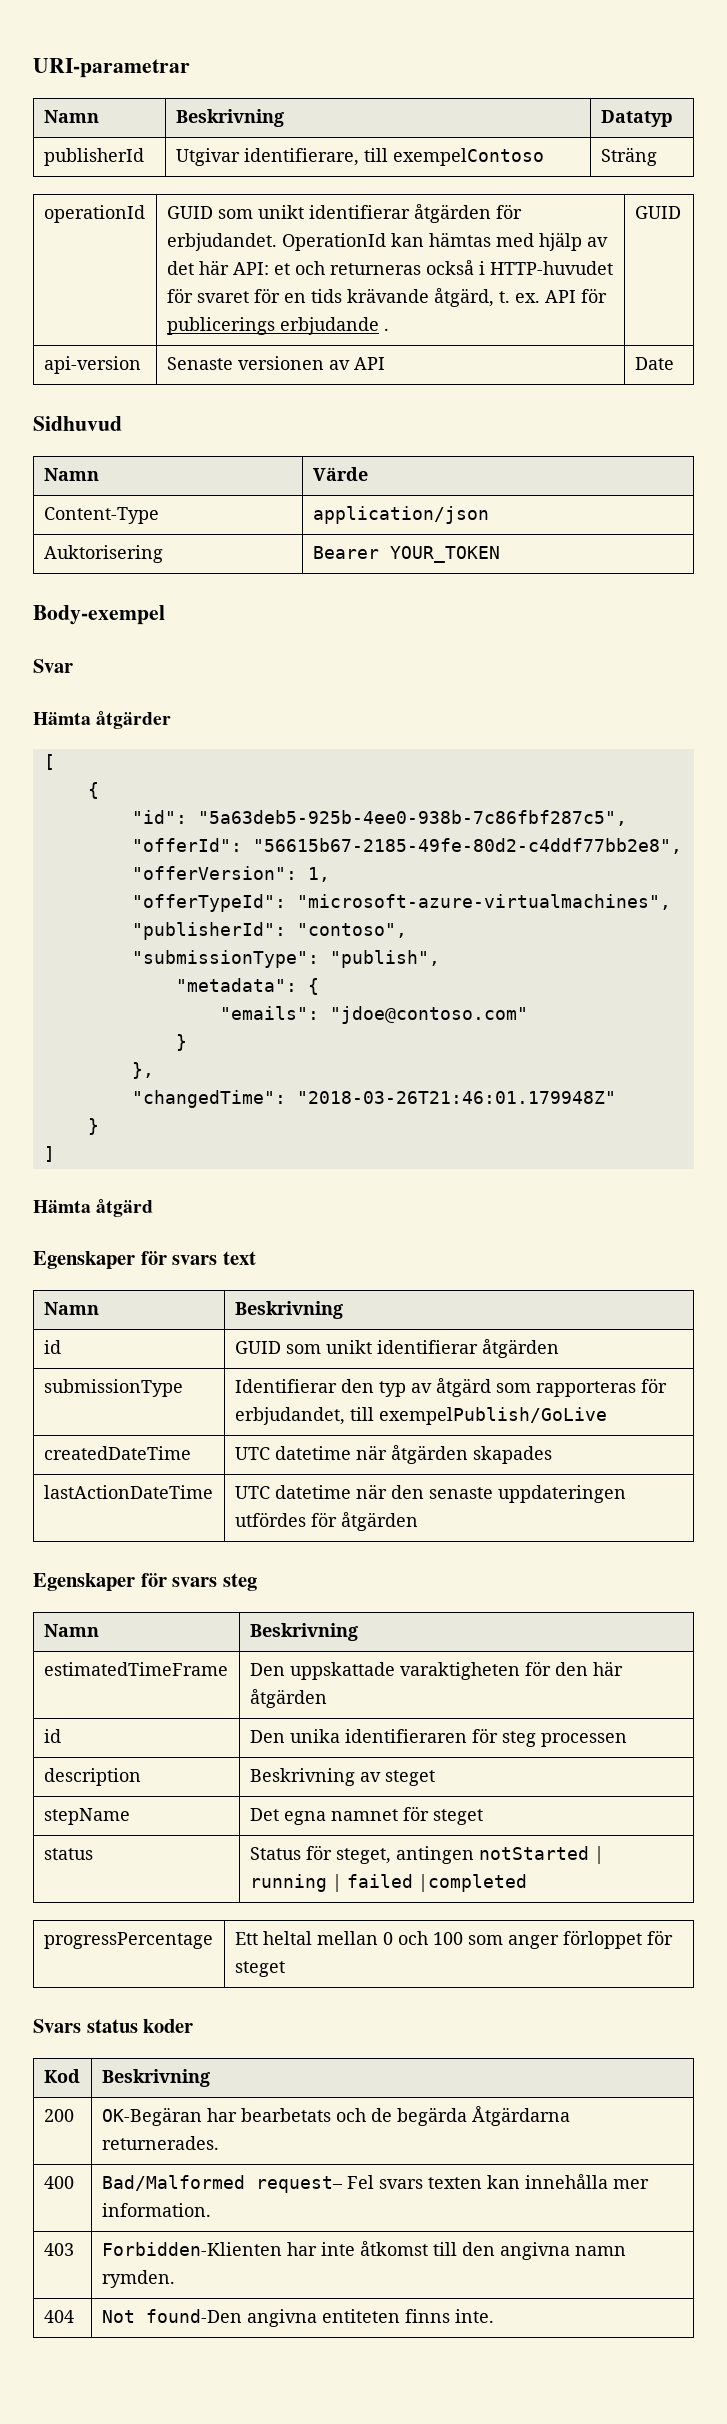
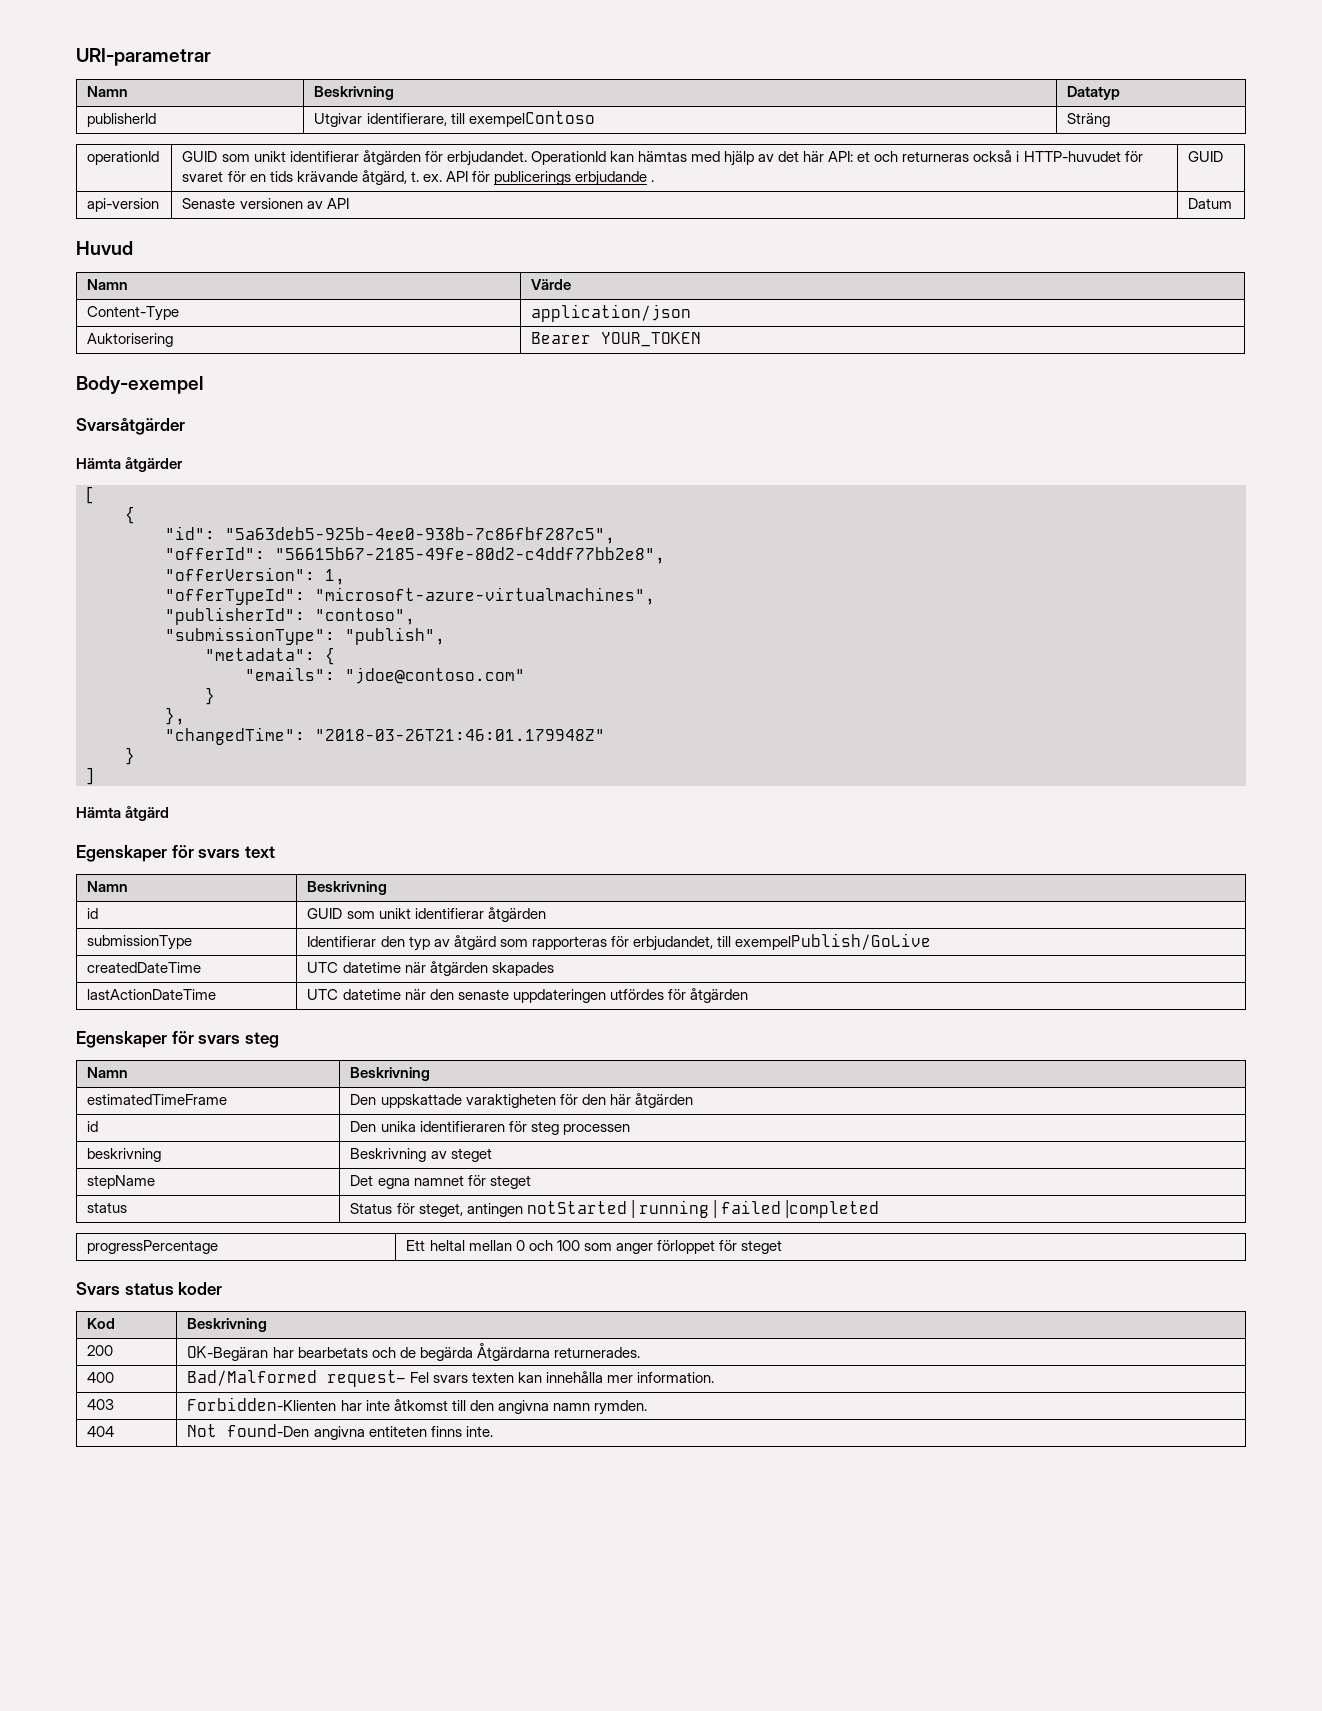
- api-version | Senaste versionen av API | Date
- Sidhuvud
+ api-version | Senaste versionen av API | Datum
+ Huvud
- Svar
+ Svarsåtgärder
- description | Beskrivning av steget
+ beskrivning | Beskrivning av steget

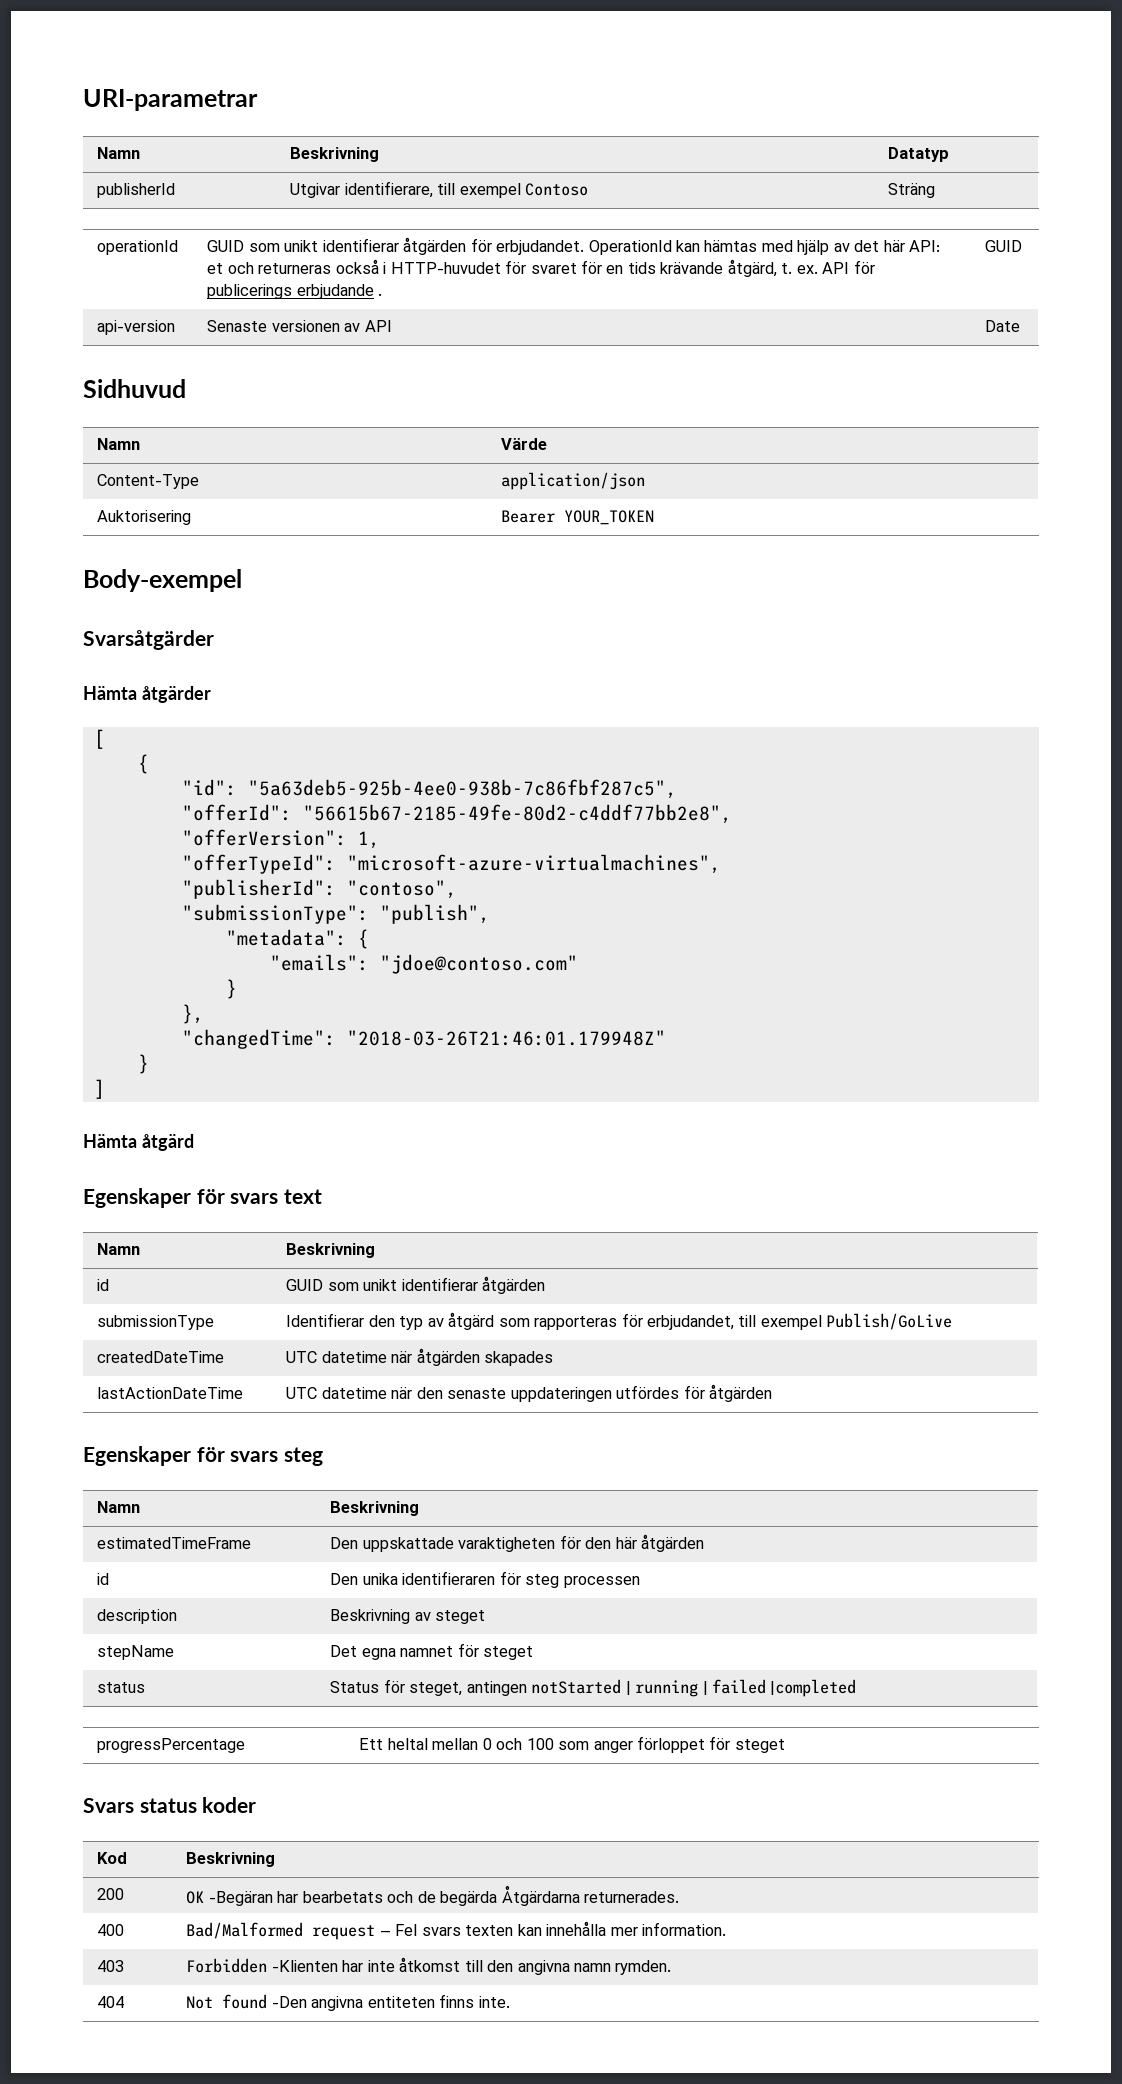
- publisherId | Utgivar identifierare, till exempelContoso | Sträng
+ publisherId | Utgivar identifierare, till exempel Contoso | Sträng
- api-version | Senaste versionen av API | Datum
- Huvud
+ api-version | Senaste versionen av API | Date
+ Sidhuvud
- submissionType | Identifierar den typ av åtgärd som rapporteras för erbjudandet, till exempelPublish/GoLive
+ submissionType | Identifierar den typ av åtgärd som rapporteras för erbjudandet, till exempel Publish/GoLive
- beskrivning | Beskrivning av steget
+ description | Beskrivning av steget
- 200 | OK-Begäran har bearbetats och de begärda Åtgärdarna returnerades.
+ 200 | OK -Begäran har bearbetats och de begärda Åtgärdarna returnerades.
- 400 | Bad/Malformed request– Fel svars texten kan innehålla mer information.
+ 400 | Bad/Malformed request – Fel svars texten kan innehålla mer information.
- 403 | Forbidden-Klienten har inte åtkomst till den angivna namn rymden.
+ 403 | Forbidden -Klienten har inte åtkomst till den angivna namn rymden.
- 404 | Not found-Den angivna entiteten finns inte.
+ 404 | Not found -Den angivna entiteten finns inte.

